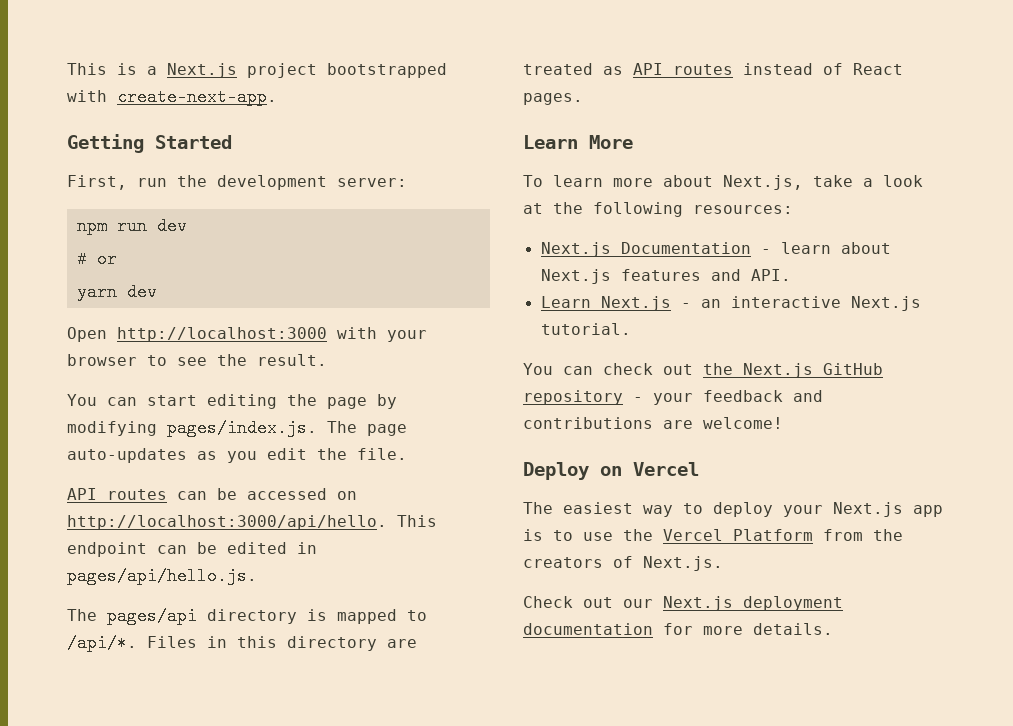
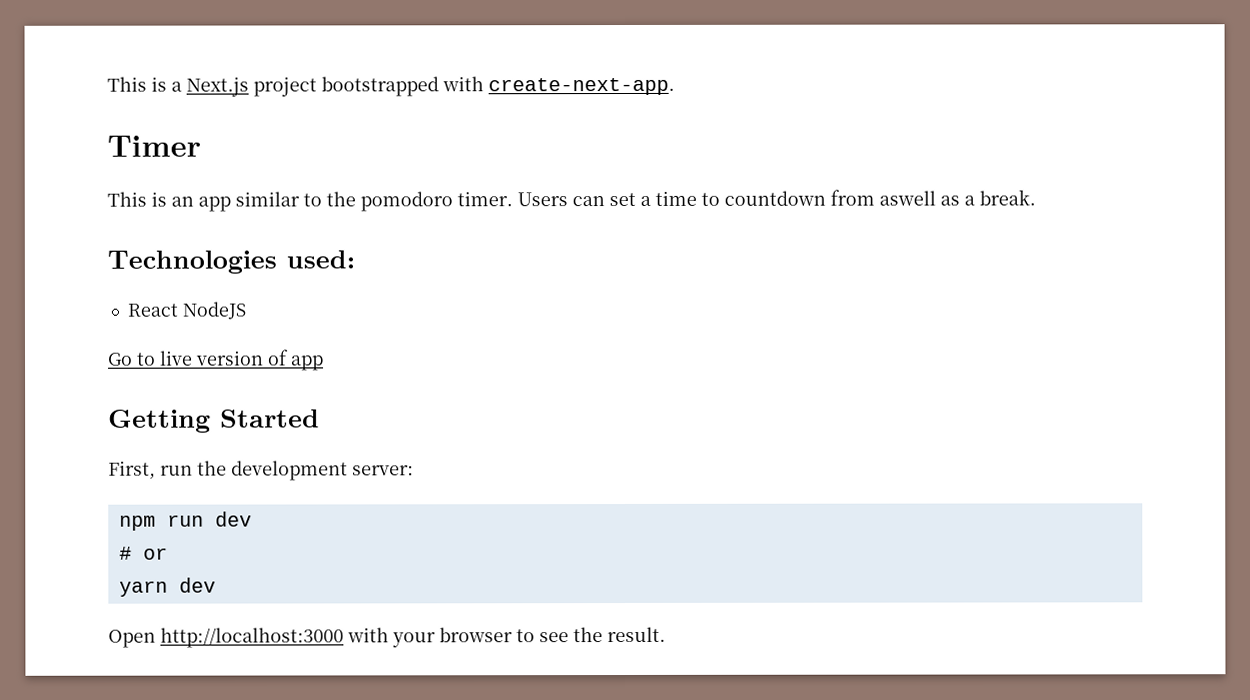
+ Timer
+ This is an app similar to the pomodoro timer. Users can set a time to countdown from aswell as a break.
+ Technologies used:
+ React NodeJS
+ Go to live version of app
- You can start editing the page by modifying pages/index.js. The page auto-updates as you edit the file.
- API routes can be accessed on http://localhost:3000/api/hello. This endpoint can be edited in pages/api/hello.js.
- The pages/api directory is mapped to /api/*. Files in this directory are treated as API routes instead of React pages.
- Learn More
- To learn more about Next.js, take a look at the following resources:
- Next.js Documentation - learn about Next.js features and API.
- Learn Next.js - an interactive Next.js tutorial.
- You can check out the Next.js GitHub repository - your feedback and contributions are welcome!
- Deploy on Vercel
- The easiest way to deploy your Next.js app is to use the Vercel Platform from the creators of Next.js.
- Check out our Next.js deployment documentation for more details.

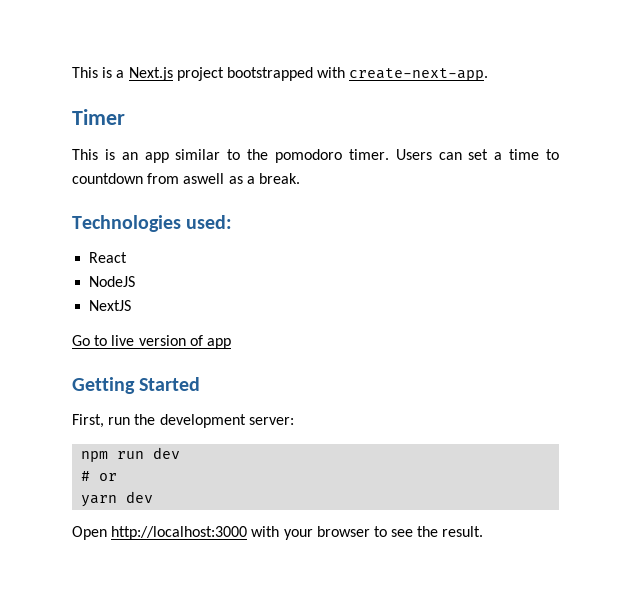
- React NodeJS
+ React
+ NodeJS
+ NextJS

